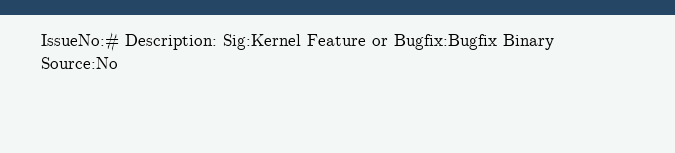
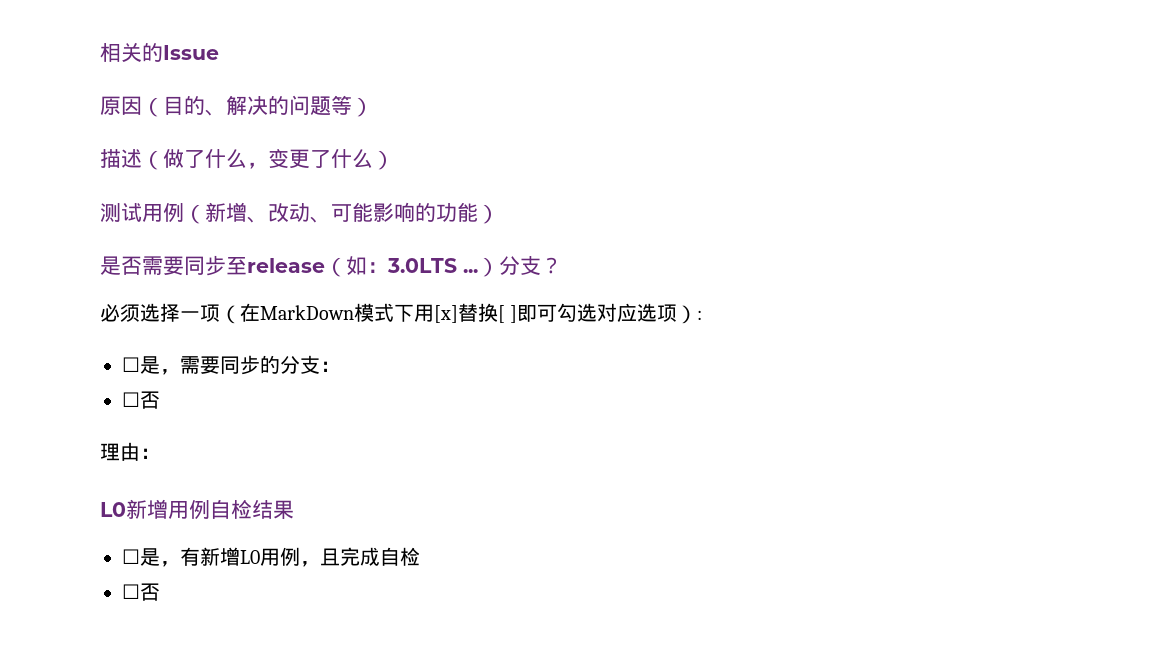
- IssueNo:# Description: Sig:Kernel Feature or Bugfix:Bugfix Binary Source:No
+ 相关的Issue
+ 原因（目的、解决的问题等）
+ 描述（做了什么，变更了什么）
+ 测试用例（新增、改动、可能影响的功能）
+ 是否需要同步至release（如：3.0LTS ...）分支？
+ 必须选择一项（在MarkDown模式下用[x]替换[ ]即可勾选对应选项）:
+ ☐是，需要同步的分支：
+ ☐否
+ 理由：
+ L0新增用例自检结果
+ ☐是，有新增L0用例，且完成自检
+ ☐否

